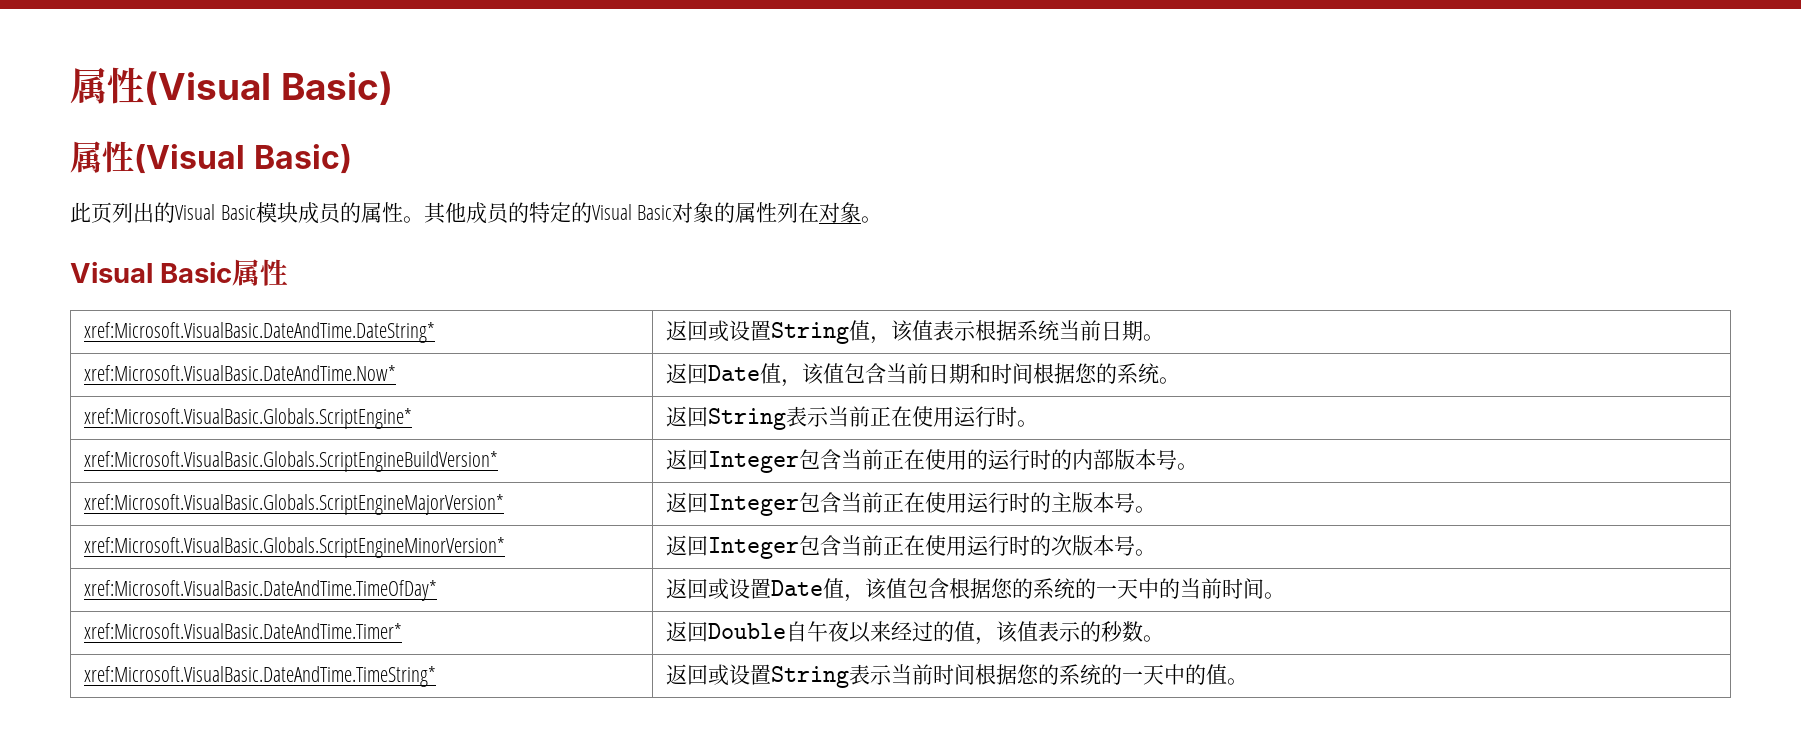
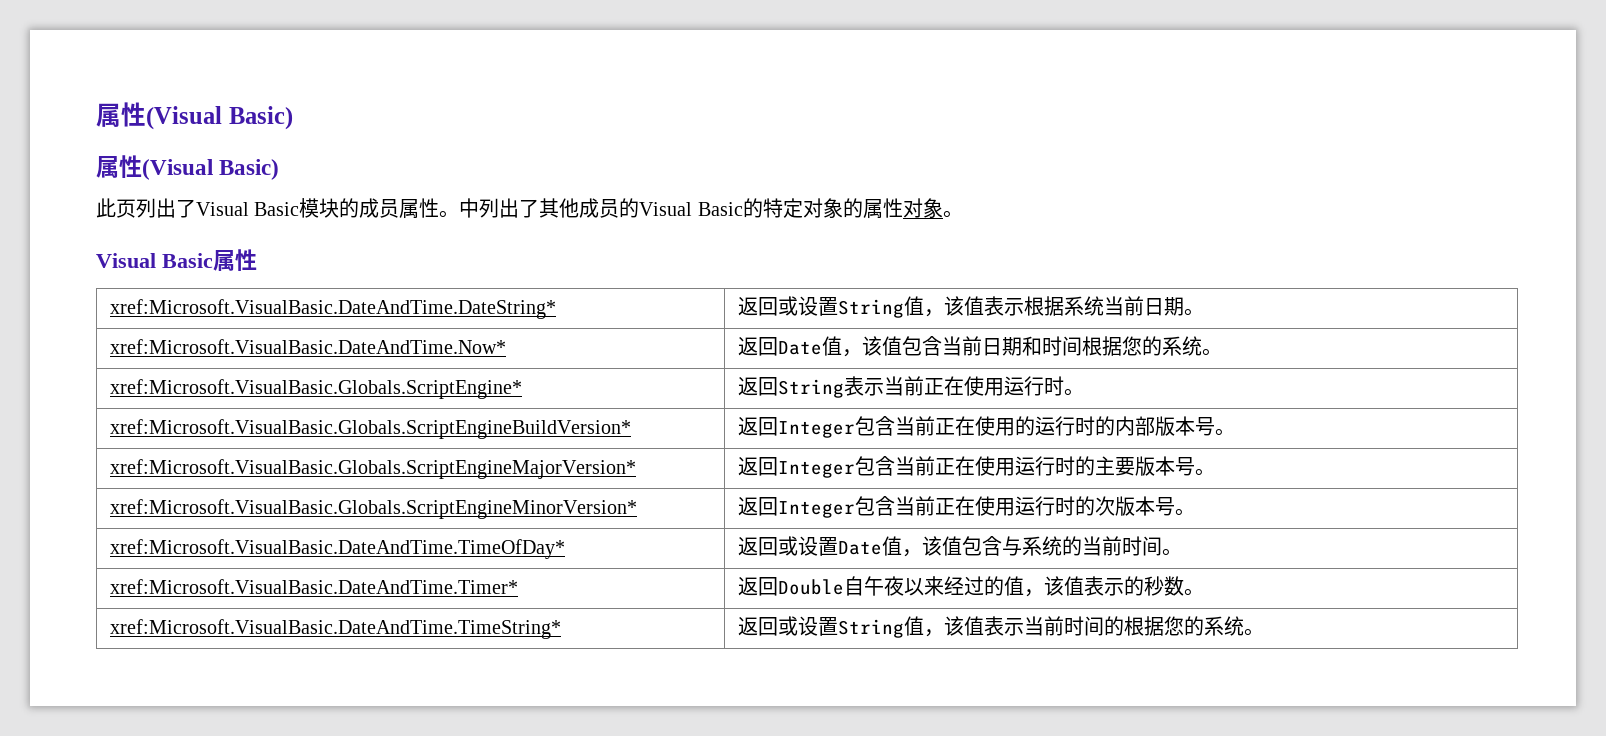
- 此页列出的Visual Basic模块成员的属性。其他成员的特定的Visual Basic对象的属性列在对象。
+ 此页列出了Visual Basic模块的成员属性。中列出了其他成员的Visual Basic的特定对象的属性对象。
- xref:Microsoft.VisualBasic.Globals.ScriptEngineMajorVersion* | 返回Integer包含当前正在使用运行时的主版本号。
+ xref:Microsoft.VisualBasic.Globals.ScriptEngineMajorVersion* | 返回Integer包含当前正在使用运行时的主要版本号。
- xref:Microsoft.VisualBasic.DateAndTime.TimeOfDay* | 返回或设置Date值，该值包含根据您的系统的一天中的当前时间。
+ xref:Microsoft.VisualBasic.DateAndTime.TimeOfDay* | 返回或设置Date值，该值包含与系统的当前时间。
- xref:Microsoft.VisualBasic.DateAndTime.TimeString* | 返回或设置String表示当前时间根据您的系统的一天中的值。
+ xref:Microsoft.VisualBasic.DateAndTime.TimeString* | 返回或设置String值，该值表示当前时间的根据您的系统。

